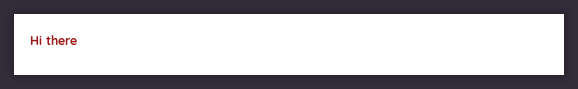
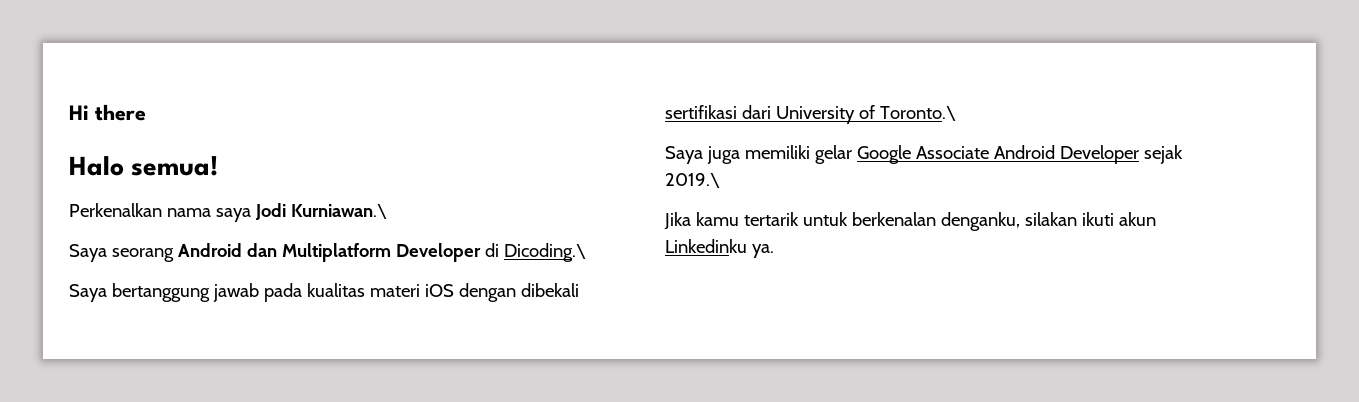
+ Halo semua!
+ Perkenalkan nama saya Jodi Kurniawan.\
+ Saya seorang Android dan Multiplatform Developer di Dicoding.\
+ Saya bertanggung jawab pada kualitas materi iOS dengan dibekali sertifikasi dari University of Toronto.\
+ Saya juga memiliki gelar Google Associate Android Developer sejak 2019.\
+ Jika kamu tertarik untuk berkenalan denganku, silakan ikuti akun Linkedinku ya.

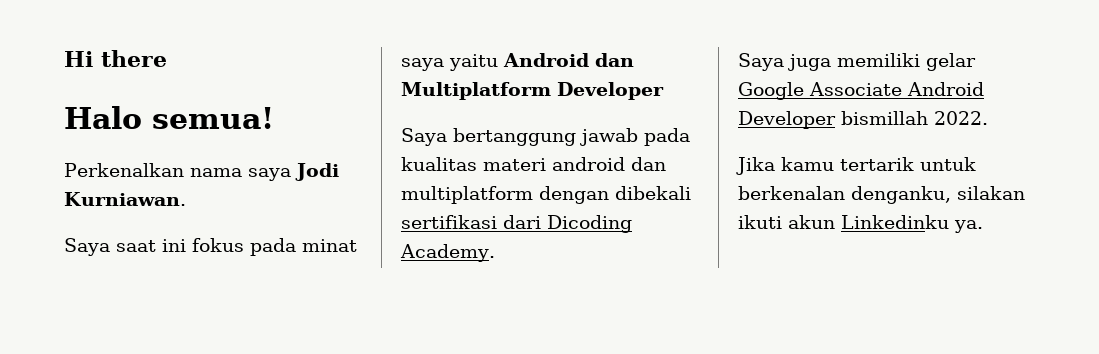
- Perkenalkan nama saya Jodi Kurniawan.\
- Saya seorang Android dan Multiplatform Developer di Dicoding.\
+ Perkenalkan nama saya Jodi Kurniawan.
+ Saya saat ini fokus pada minat saya yaitu Android dan Multiplatform Developer
- Saya bertanggung jawab pada kualitas materi iOS dengan dibekali sertifikasi dari University of Toronto.\
+ Saya bertanggung jawab pada kualitas materi android dan multiplatform dengan dibekali sertifikasi dari Dicoding Academy.
- Saya juga memiliki gelar Google Associate Android Developer sejak 2019.\
+ Saya juga memiliki gelar Google Associate Android Developer bismillah 2022.

